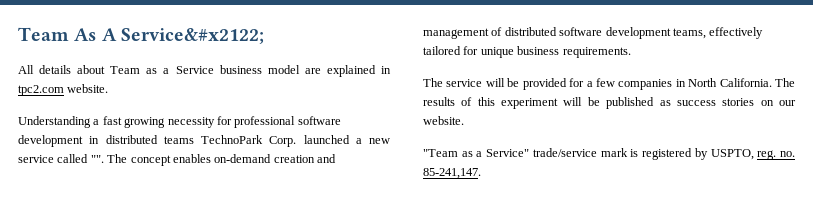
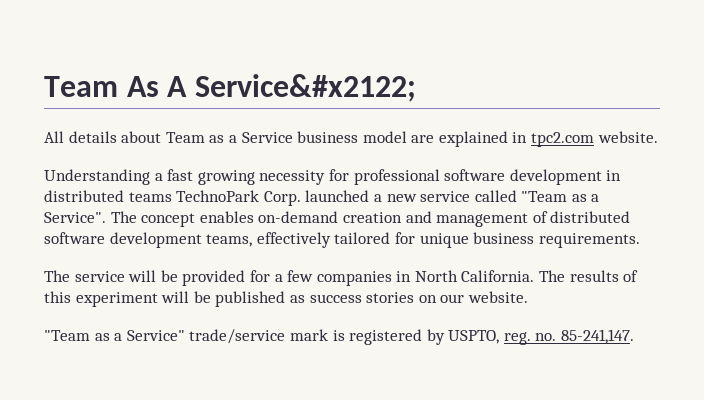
- Understanding a fast growing necessity for professional software development in distributed teams TechnoPark Corp. launched a new service called "".
+ Understanding a fast growing necessity for professional software development in distributed teams TechnoPark Corp. launched a new service called "Team as a Service".

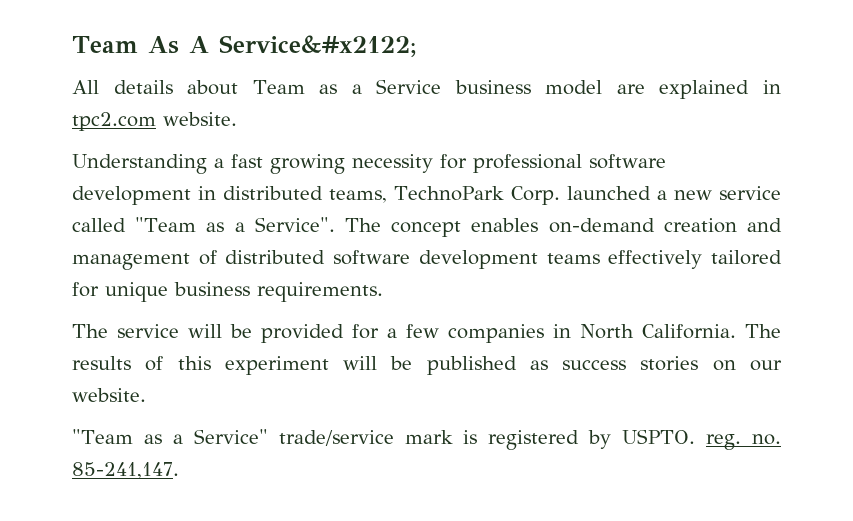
- Understanding a fast growing necessity for professional software development in distributed teams TechnoPark Corp. launched a new service called "Team as a Service".
+ Understanding a fast growing necessity for professional software development in distributed teams, TechnoPark Corp. launched a new service called "Team as a Service".
- The concept enables on-demand creation and management of distributed software development teams, effectively tailored for unique business requirements.
+ The concept enables on-demand creation and management of distributed software development teams effectively tailored for unique business requirements.
- "Team as a Service" trade/service mark is registered by USPTO, reg. no. 85-241,147.
+ "Team as a Service" trade/service mark is registered by USPTO. reg. no. 85-241,147.

